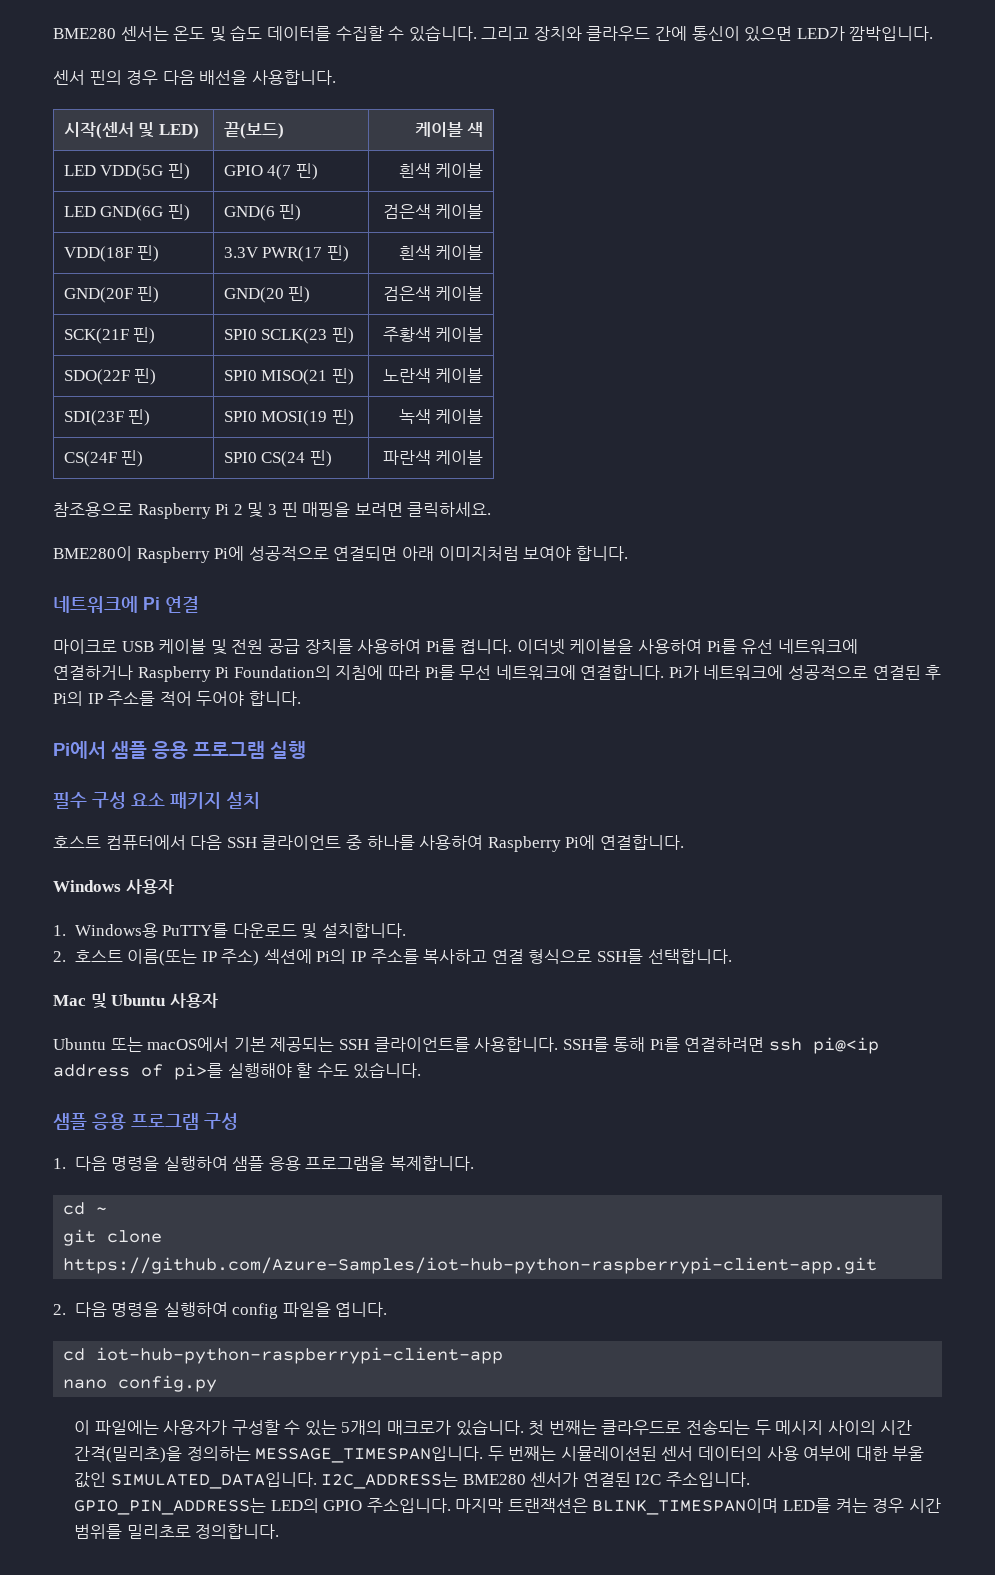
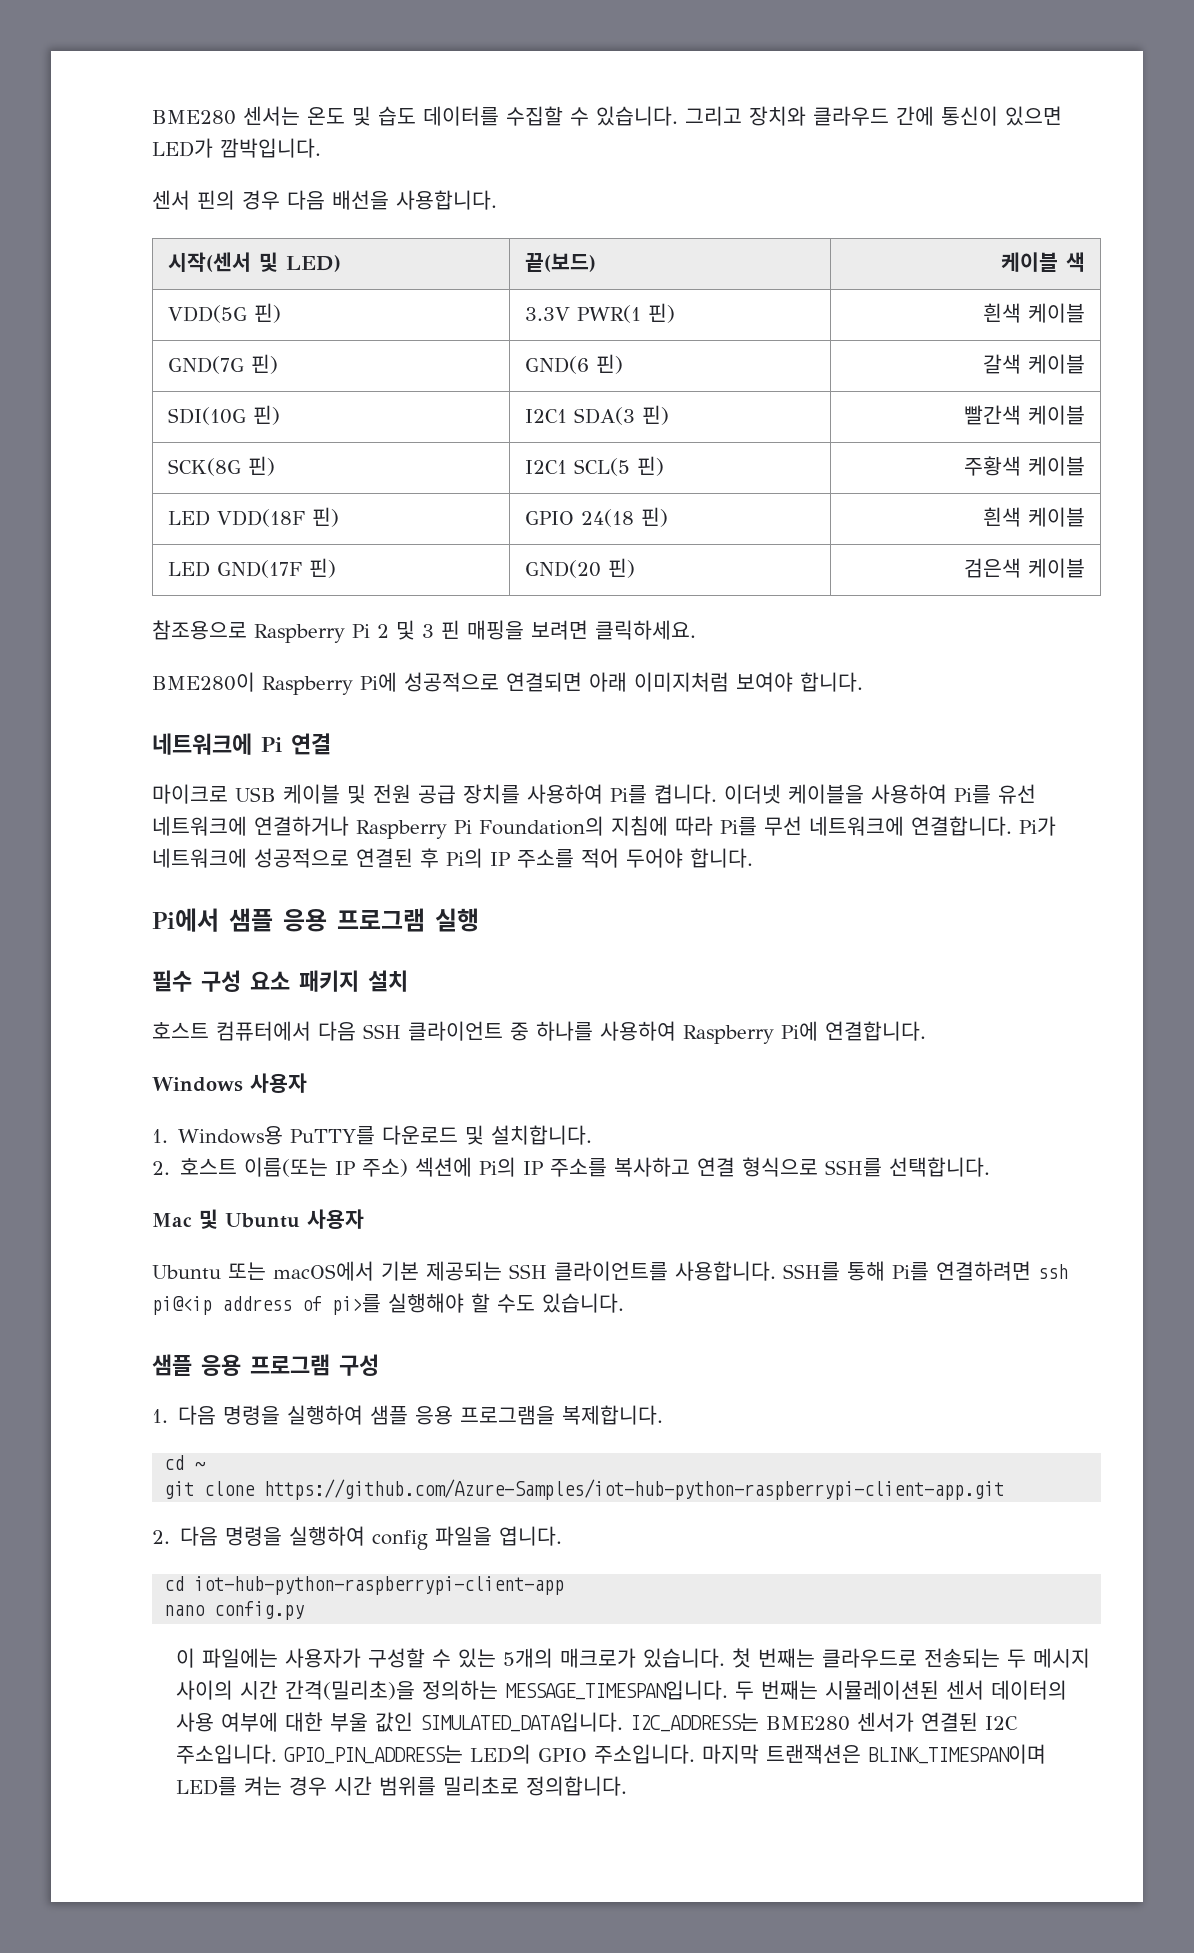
- LED VDD(5G 핀) | GPIO 4(7 핀) | 흰색 케이블
+ VDD(5G 핀) | 3.3V PWR(1 핀) | 흰색 케이블
+ GND(7G 핀) | GND(6 핀) | 갈색 케이블
+ SDI(10G 핀) | I2C1 SDA(3 핀) | 빨간색 케이블
+ SCK(8G 핀) | I2C1 SCL(5 핀) | 주황색 케이블
+ LED VDD(18F 핀) | GPIO 24(18 핀) | 흰색 케이블
- LED GND(6G 핀) | GND(6 핀) | 검은색 케이블
- VDD(18F 핀) | 3.3V PWR(17 핀) | 흰색 케이블
- GND(20F 핀) | GND(20 핀) | 검은색 케이블
+ LED GND(17F 핀) | GND(20 핀) | 검은색 케이블
- SCK(21F 핀) | SPI0 SCLK(23 핀) | 주황색 케이블
- SDO(22F 핀) | SPI0 MISO(21 핀) | 노란색 케이블
- SDI(23F 핀) | SPI0 MOSI(19 핀) | 녹색 케이블
- CS(24F 핀) | SPI0 CS(24 핀) | 파란색 케이블

